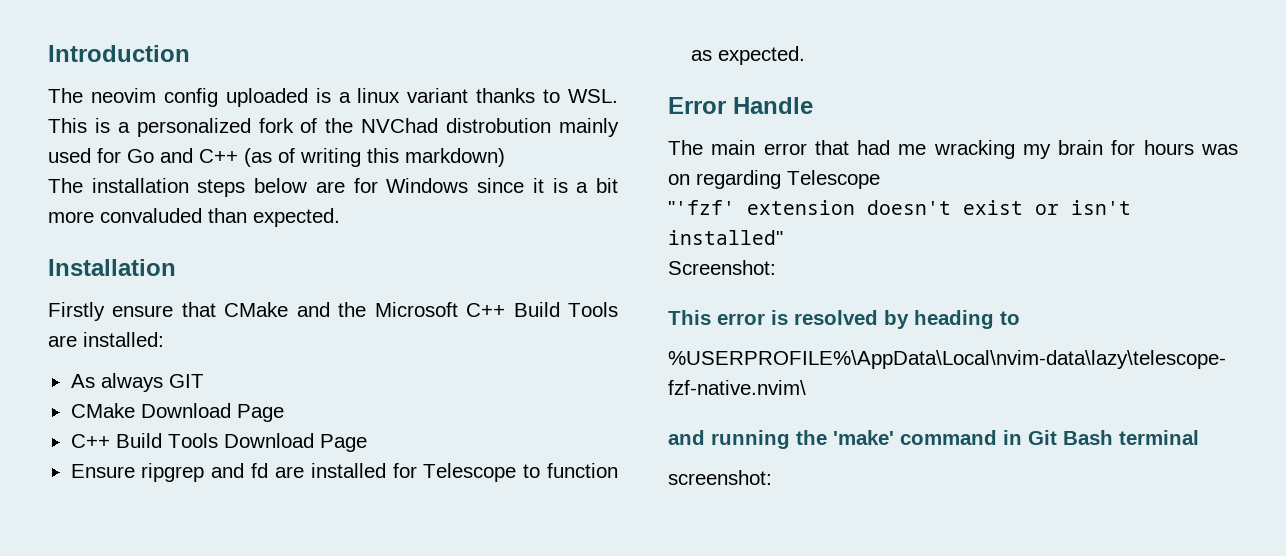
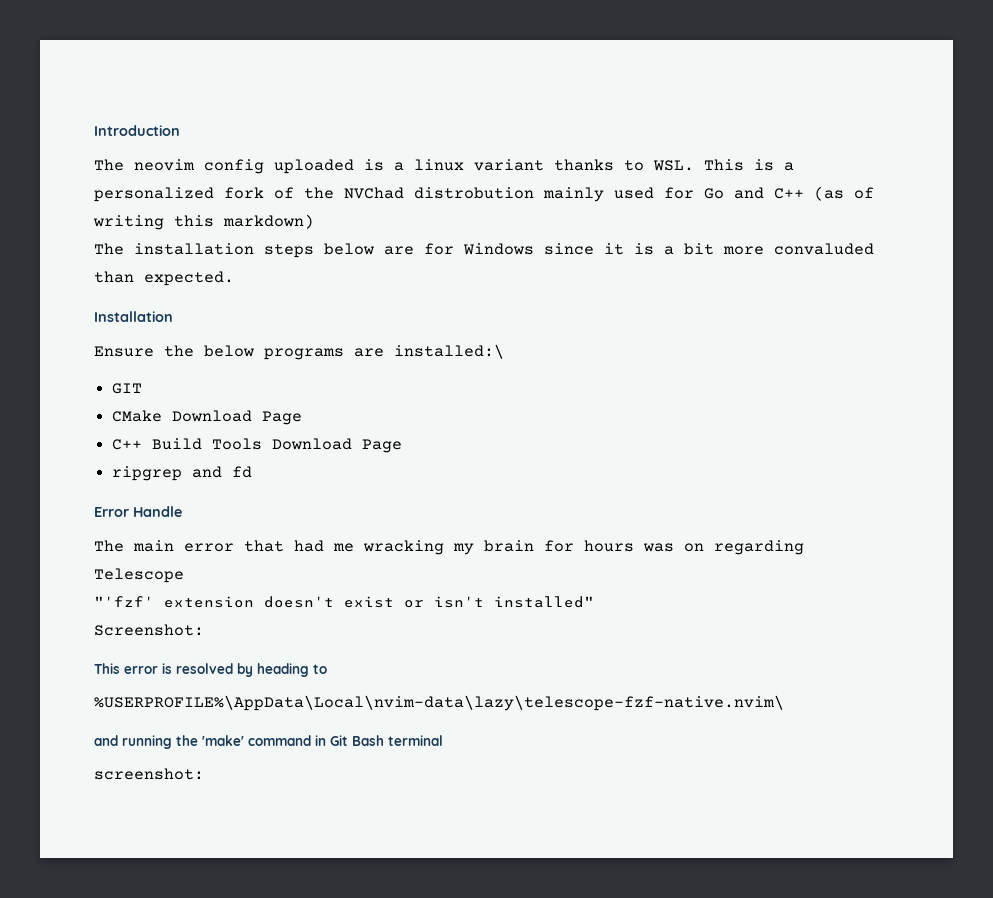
- Firstly ensure that CMake and the Microsoft C++ Build Tools are installed:
- As always GIT
+ Ensure the below programs are installed:\
+ GIT
- Ensure ripgrep and fd are installed for Telescope to function as expected.
+ ripgrep and fd

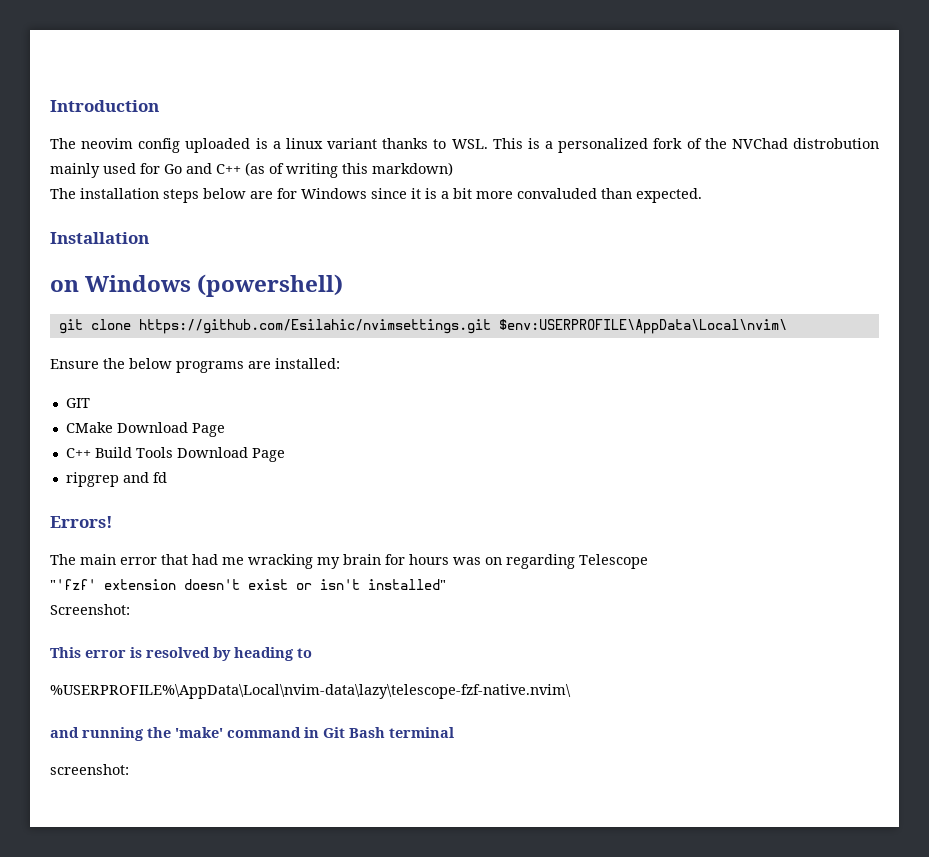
+ on Windows (powershell)
+ git clone https://github.com/Esilahic/nvimsettings.git $env:USERPROFILE\AppData\Local\nvim\
- Ensure the below programs are installed:\
+ Ensure the below programs are installed:
- Error Handle
+ Errors!

